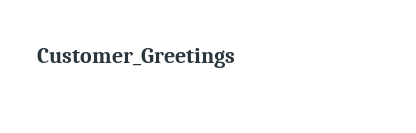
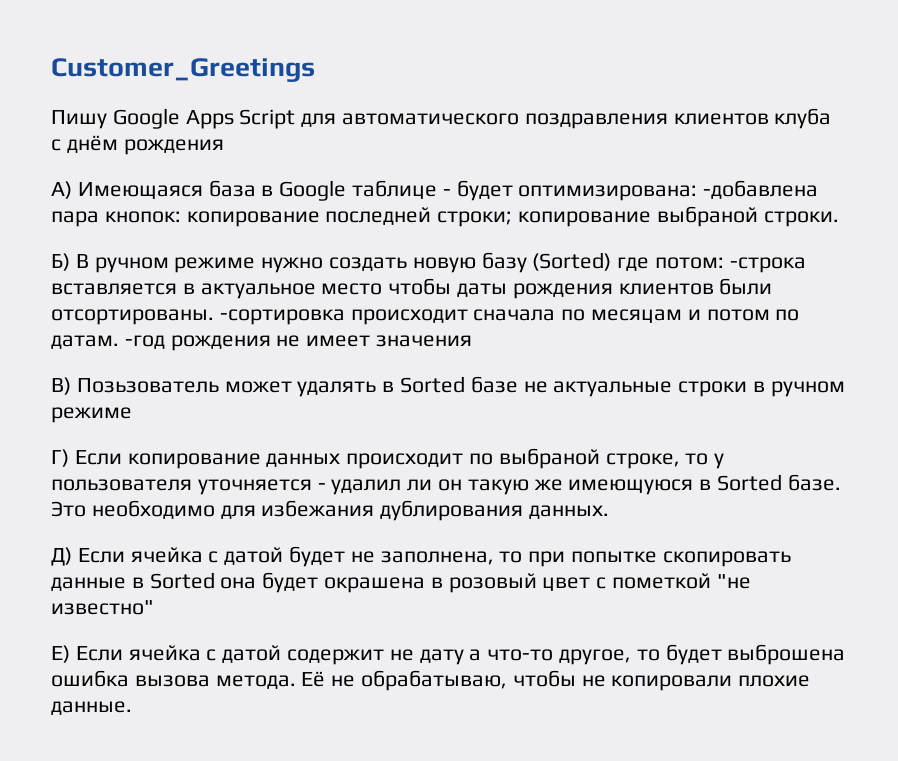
+ Пишу Google Apps Script для автоматического поздравления клиентов клуба с днём рождения
+ А) Имеющаяся база в Google таблице - будет оптимизирована: -добавлена пара кнопок: копирование последней строки; копирование выбраной строки.
+ Б) В ручном режиме нужно создать новую базу (Sorted) где потом: -строка вставляется в актуальное место чтобы даты рождения клиентов были отсортированы. -сортировка происходит сначала по месяцам и потом по датам. -год рождения не имеет значения
+ В) Позьзователь может удалять в Sorted базе не актуальные строки в ручном режиме
+ Г) Если копирование данных происходит по выбраной строке, то у пользователя уточняется - удалил ли он такую же имеющуюся в Sorted базе. Это необходимо для избежания дублирования данных.
+ Д) Если ячейка с датой будет не заполнена, то при попытке скопировать данные в Sorted она будет окрашена в розовый цвет с пометкой "не известно"
+ Е) Если ячейка с датой содержит не дату а что-то другое, то будет выброшена ошибка вызова метода. Её не обрабатываю, чтобы не копировали плохие данные.

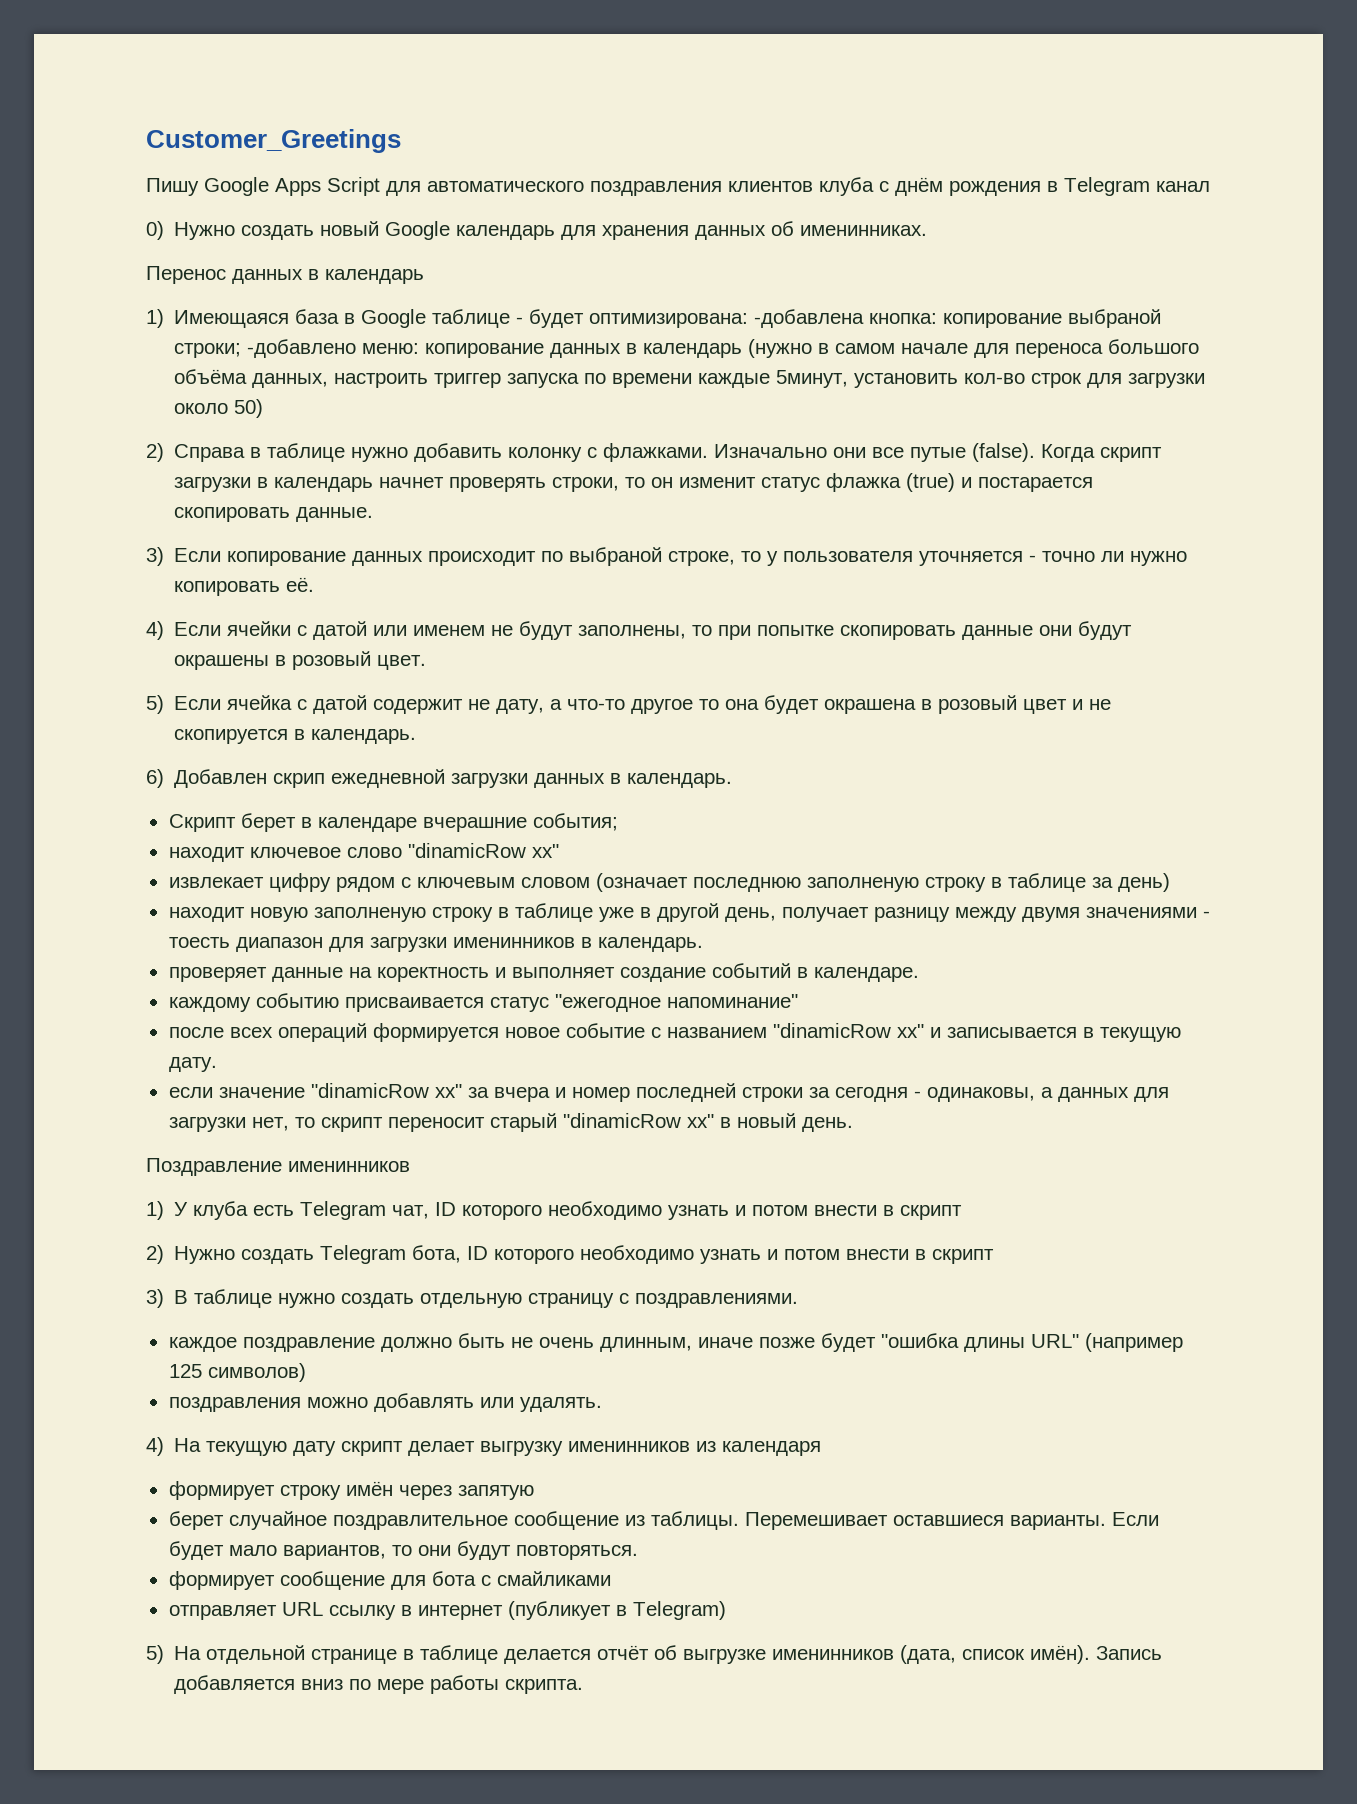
- Пишу Google Apps Script для автоматического поздравления клиентов клуба с днём рождения
- А) Имеющаяся база в Google таблице - будет оптимизирована: -добавлена пара кнопок: копирование последней строки; копирование выбраной строки.
- Б) В ручном режиме нужно создать новую базу (Sorted) где потом: -строка вставляется в актуальное место чтобы даты рождения клиентов были отсортированы. -сортировка происходит сначала по месяцам и потом по датам. -год рождения не имеет значения
- В) Позьзователь может удалять в Sorted базе не актуальные строки в ручном режиме
- Г) Если копирование данных происходит по выбраной строке, то у пользователя уточняется - удалил ли он такую же имеющуюся в Sorted базе. Это необходимо для избежания дублирования данных.
- Д) Если ячейка с датой будет не заполнена, то при попытке скопировать данные в Sorted она будет окрашена в розовый цвет с пометкой "не известно"
- Е) Если ячейка с датой содержит не дату а что-то другое, то будет выброшена ошибка вызова метода. Её не обрабатываю, чтобы не копировали плохие данные.
+ Пишу Google Apps Script для автоматического поздравления клиентов клуба с днём рождения в Telegram канал
+ 0) Нужно создать новый Google календарь для хранения данных об именинниках.
+ Перенос данных в календарь
+ 1) Имеющаяся база в Google таблице - будет оптимизирована: -добавлена кнопка: копирование выбраной строки; -добавлено меню: копирование данных в календарь (нужно в самом начале для переноса большого объёма данных, настроить триггер запуска по времени каждые 5минут, установить кол-во строк для загрузки около 50)
+ 2) Справа в таблице нужно добавить колонку с флажками. Изначально они все путые (false). Когда скрипт загрузки в календарь начнет проверять строки, то он изменит статус флажка (true) и постарается скопировать данные.
+ 3) Если копирование данных происходит по выбраной строке, то у пользователя уточняется - точно ли нужно копировать её.
+ 4) Если ячейки с датой или именем не будут заполнены, то при попытке скопировать данные они будут окрашены в розовый цвет.
+ 5) Если ячейка с датой содержит не дату, а что-то другое то она будет окрашена в розовый цвет и не скопируется в календарь.
+ 6) Добавлен скрип ежедневной загрузки данных в календарь.
+ Скрипт берет в календаре вчерашние события;
+ находит ключевое слово "dinamicRow хх"
+ извлекает цифру рядом с ключевым словом (означает последнюю заполненую строку в таблице за день)
+ находит новую заполненую строку в таблице уже в другой день, получает разницу между двумя значениями - тоесть диапазон для загрузки именинников в календарь.
+ проверяет данные на коректность и выполняет создание событий в календаре.
+ каждому событию присваивается статус "ежегодное напоминание"
+ после всех операций формируется новое событие с названием "dinamicRow хх" и записывается в текущую дату.
+ если значение "dinamicRow хх" за вчера и номер последней строки за сегодня - одинаковы, а данных для загрузки нет, то скрипт переносит старый "dinamicRow хх" в новый день.
+ Поздравление именинников
+ 1) У клуба есть Telegram чат, ID которого необходимо узнать и потом внести в скрипт
+ 2) Нужно создать Telegram бота, ID которого необходимо узнать и потом внести в скрипт
+ 3) В таблице нужно создать отдельную страницу с поздравлениями.
+ каждое поздравление должно быть не очень длинным, иначе позже будет "ошибка длины URL" (например 125 символов)
+ поздравления можно добавлять или удалять.
+ 4) На текущую дату скрипт делает выгрузку именинников из календаря
+ формирует строку имён через запятую
+ берет случайное поздравлительное сообщение из таблицы. Перемешивает оставшиеся варианты. Если будет мало вариантов, то они будут повторяться.
+ формирует сообщение для бота с смайликами
+ отправляет URL ссылку в интернет (публикует в Telegram)
+ 5) На отдельной странице в таблице делается отчёт об выгрузке именинников (дата, список имён). Запись добавляется вниз по мере работы скрипта.

